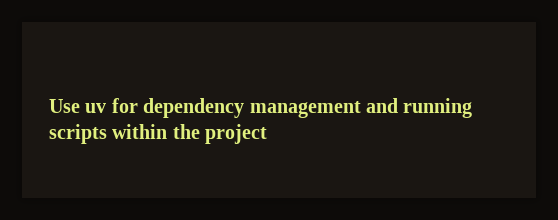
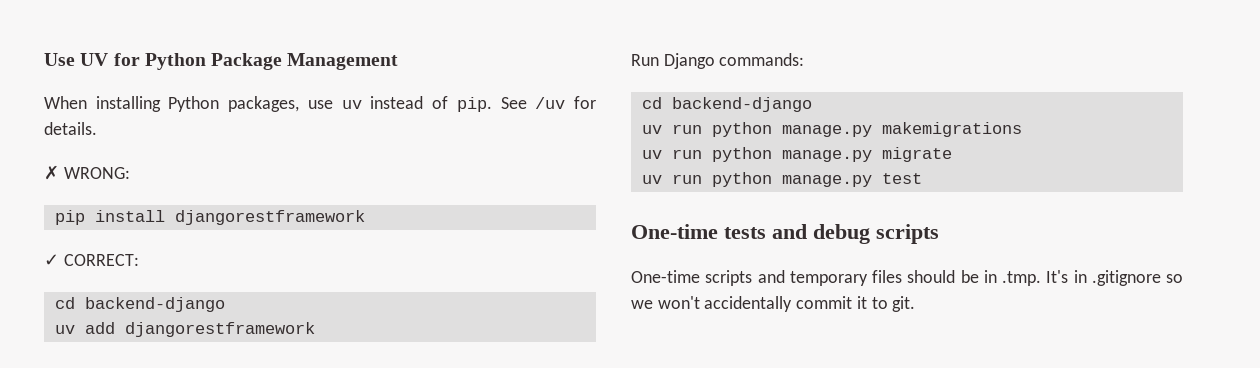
- Use uv for dependency management and running scripts within the project
+ Use UV for Python Package Management
+ When installing Python packages, use uv instead of pip. See /uv for details.
+ ✗ WRONG:
+ pip install djangorestframework
+ ✓ CORRECT:
+ cd backend-django
+ uv add djangorestframework
+ Run Django commands:
+ cd backend-django
+ uv run python manage.py makemigrations
+ uv run python manage.py migrate
+ uv run python manage.py test
+ One-time tests and debug scripts
+ One-time scripts and temporary files should be in .tmp. It's in .gitignore so we won't accidentally commit it to git.

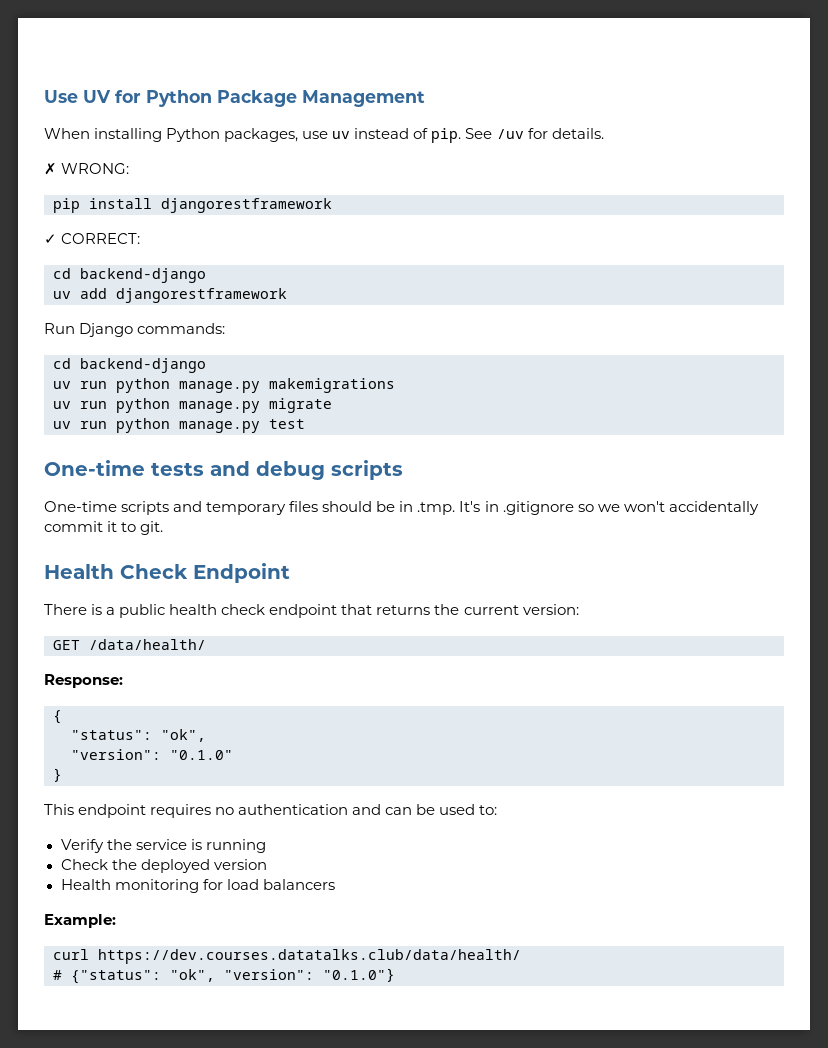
+ Health Check Endpoint
+ There is a public health check endpoint that returns the current version:
+ GET /data/health/
+ Response:
+ {
+ "status": "ok",
+ "version": "0.1.0"
+ }
+ This endpoint requires no authentication and can be used to:
+ Verify the service is running
+ Check the deployed version
+ Health monitoring for load balancers
+ Example:
+ curl https://dev.courses.datatalks.club/data/health/
+ # {"status": "ok", "version": "0.1.0"}

